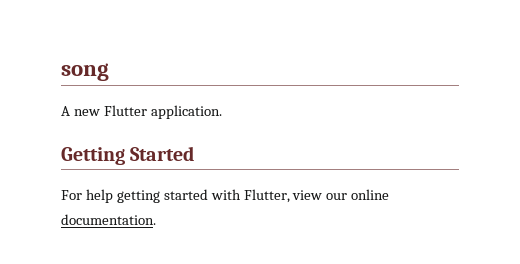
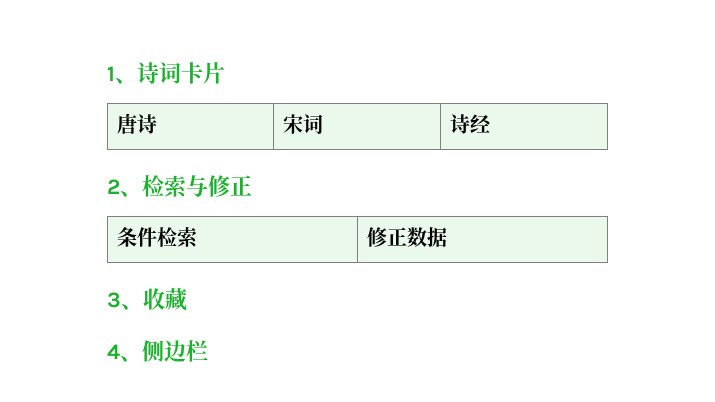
- song
- A new Flutter application.
- Getting Started
- For help getting started with Flutter, view our online documentation.
+ 1、诗词卡片
+ 唐诗 | 宋词 | 诗经
+ 2、检索与修正
+ 条件检索 | 修正数据
+ 3、收藏
+ 4、侧边栏

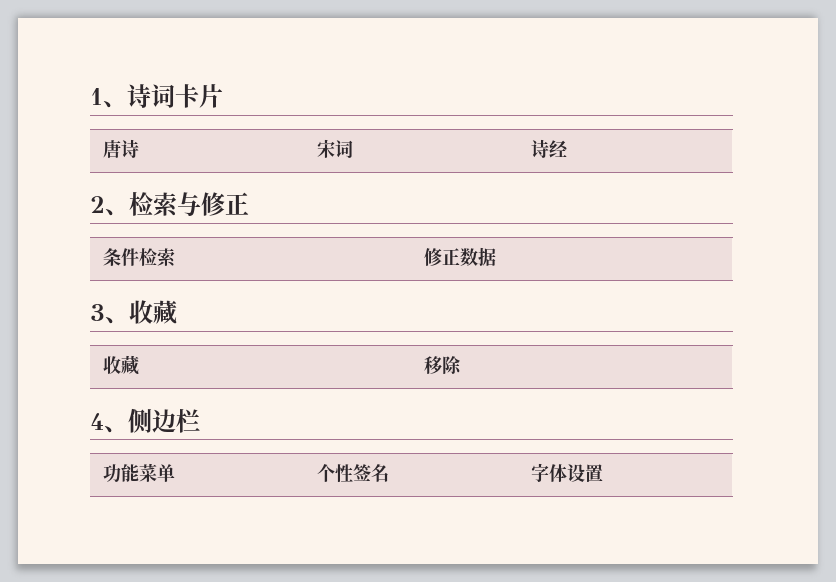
+ 收藏 | 移除
+ 功能菜单 | 个性签名 | 字体设置

